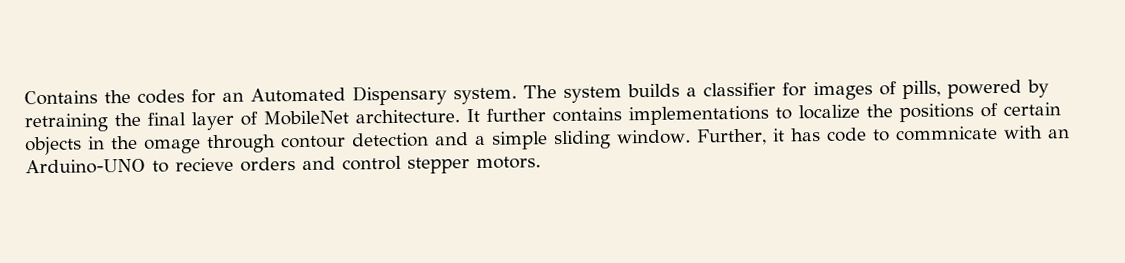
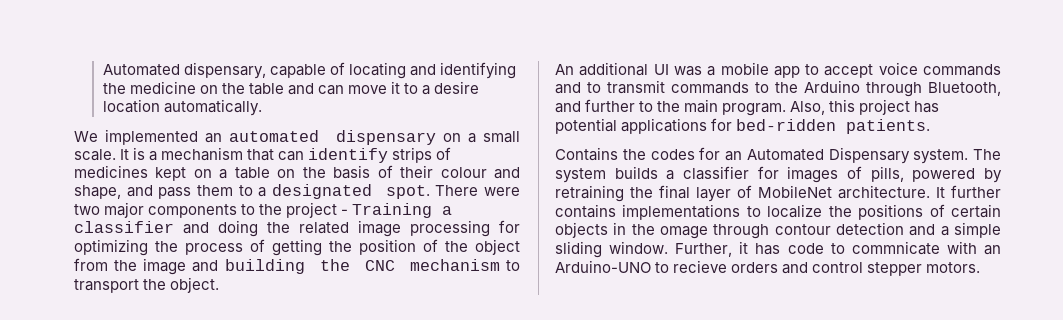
+ Automated dispensary, capable of locating and identifying the medicine on the table and can move it to a desire location automatically.
+ We implemented an automated dispensary on a small scale. It is a mechanism that can identify strips of medicines kept on a table on the basis of their colour and shape, and pass them to a designated spot. There were two major components to the project - Training a classifier and doing the related image processing for optimizing the process of getting the position of the object from the image and building the CNC mechanism to transport the object.
+ An additional UI was a mobile app to accept voice commands and to transmit commands to the Arduino through Bluetooth, and further to the main program. Also, this project has potential applications for bed-ridden patients.

